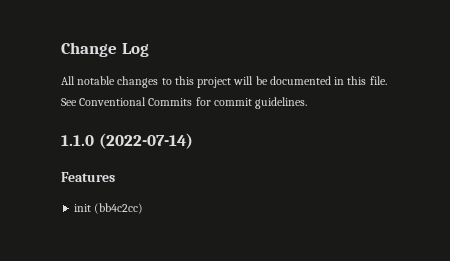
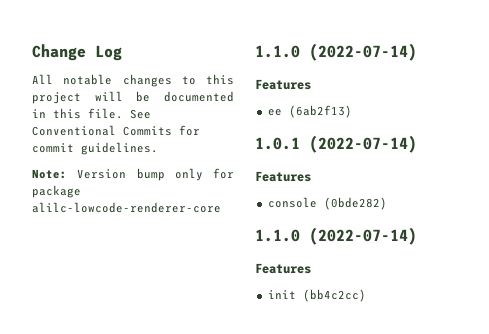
+ Note: Version bump only for package alilc-lowcode-renderer-core
+ 1.1.0 (2022-07-14)
+ Features
+ ee (6ab2f13)
+ 1.0.1 (2022-07-14)
+ Features
+ console (0bde282)

